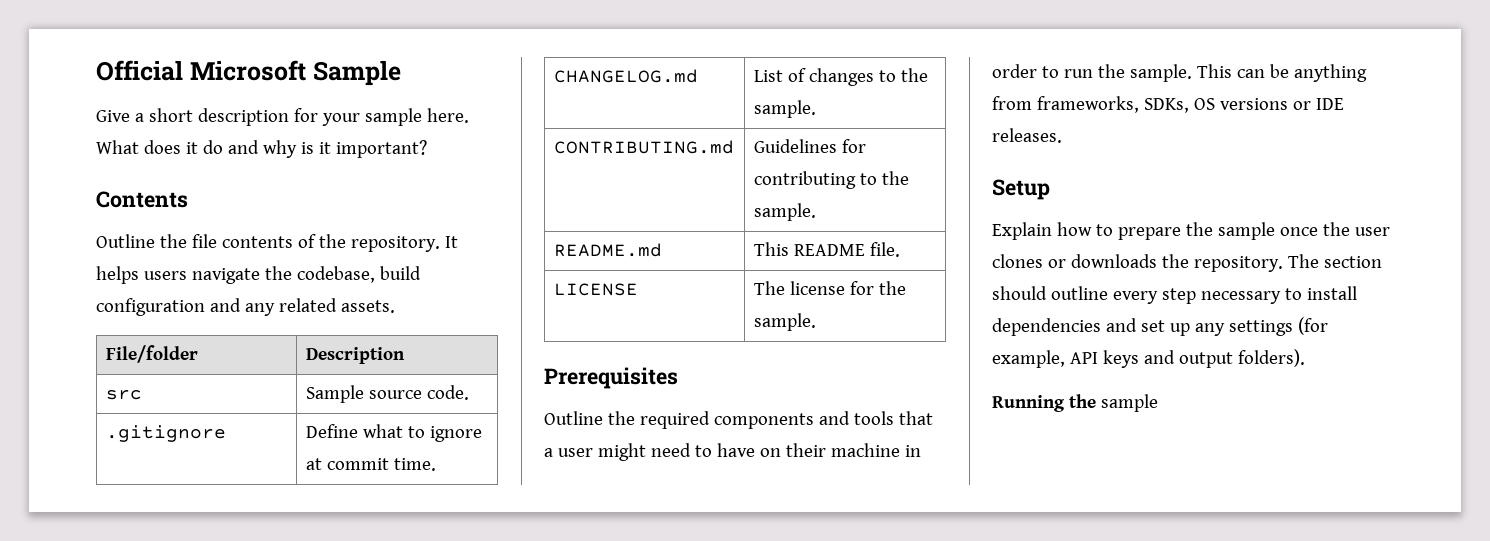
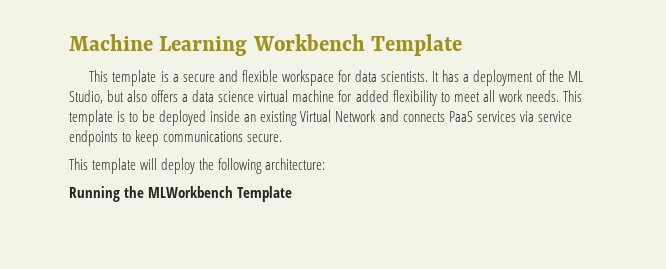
- Official Microsoft Sample
- Give a short description for your sample here. What does it do and why is it important?
- Contents
- Outline the file contents of the repository. It helps users navigate the codebase, build configuration and any related assets.
- File/folder | Description
- src | Sample source code.
- .gitignore | Define what to ignore at commit time.
- CHANGELOG.md | List of changes to the sample.
- CONTRIBUTING.md | Guidelines for contributing to the sample.
- README.md | This README file.
- LICENSE | The license for the sample.
- Prerequisites
- Outline the required components and tools that a user might need to have on their machine in order to run the sample. This can be anything from frameworks, SDKs, OS versions or IDE releases.
- Setup
- Explain how to prepare the sample once the user clones or downloads the repository. The section should outline every step necessary to install dependencies and set up any settings (for example, API keys and output folders).
+ Machine Learning Workbench Template
+ This template is a secure and flexible workspace for data scientists. It has a deployment of the ML Studio, but also offers a data science virtual machine for added flexibility to meet all work needs. This template is to be deployed inside an existing Virtual Network and connects PaaS services via service endpoints to keep communications secure.
+ This template will deploy the following architecture:
- Running the sample
+ Running the MLWorkbench Template

